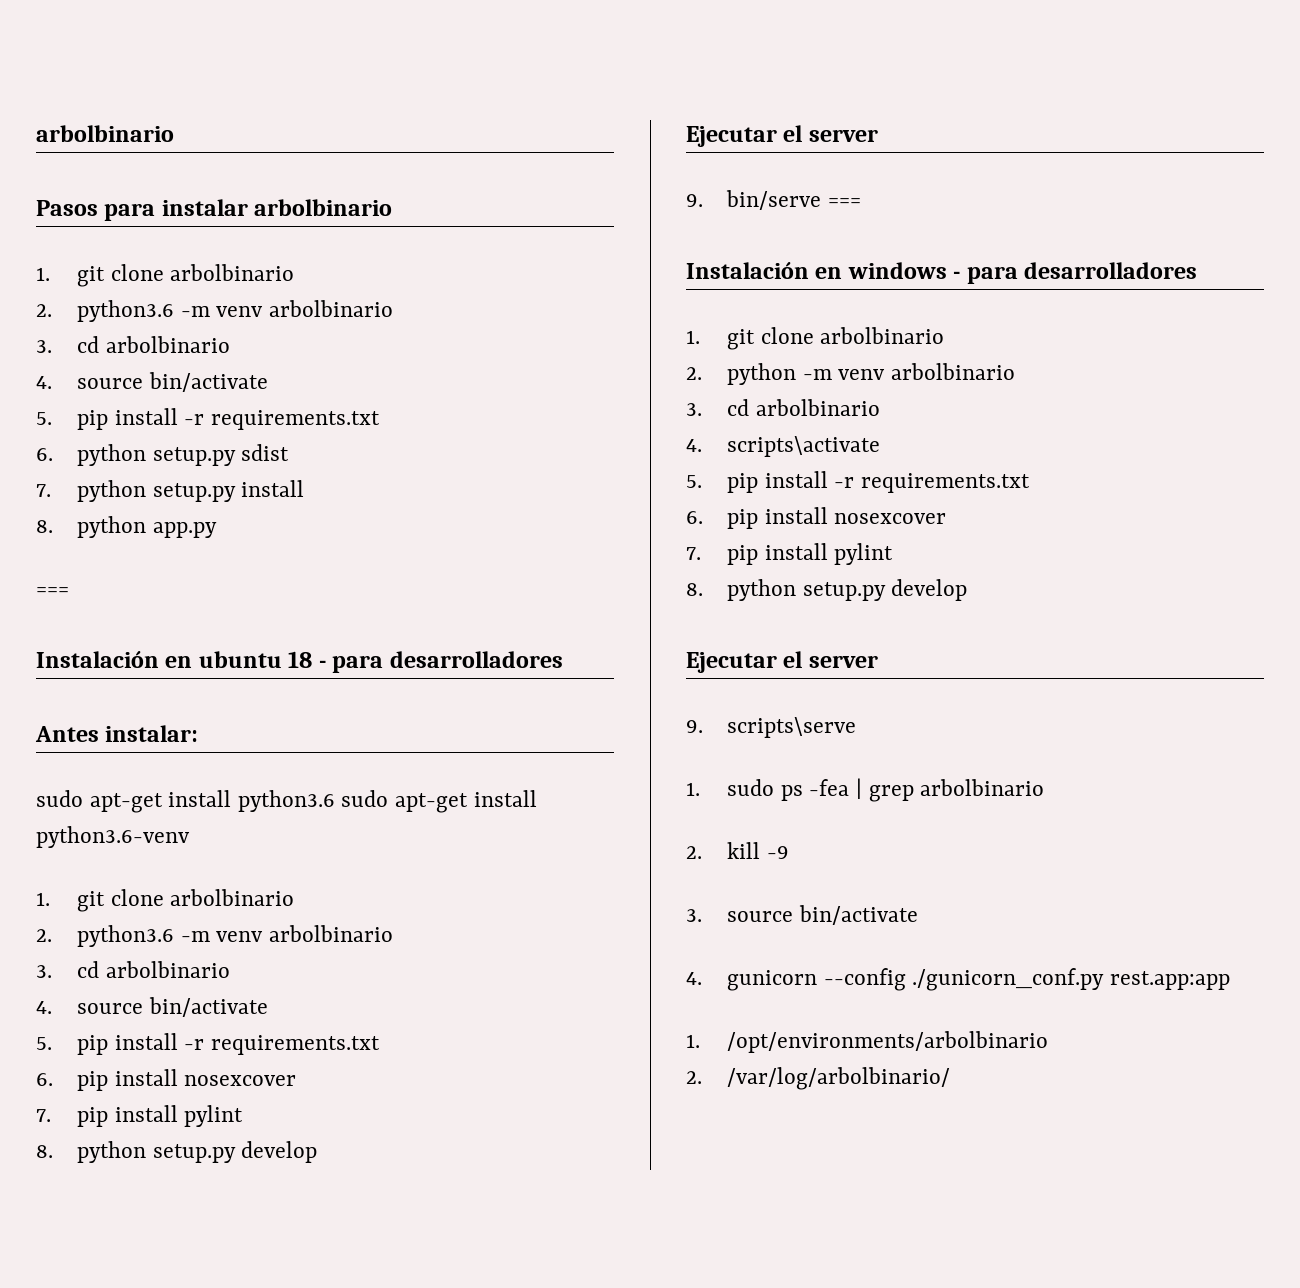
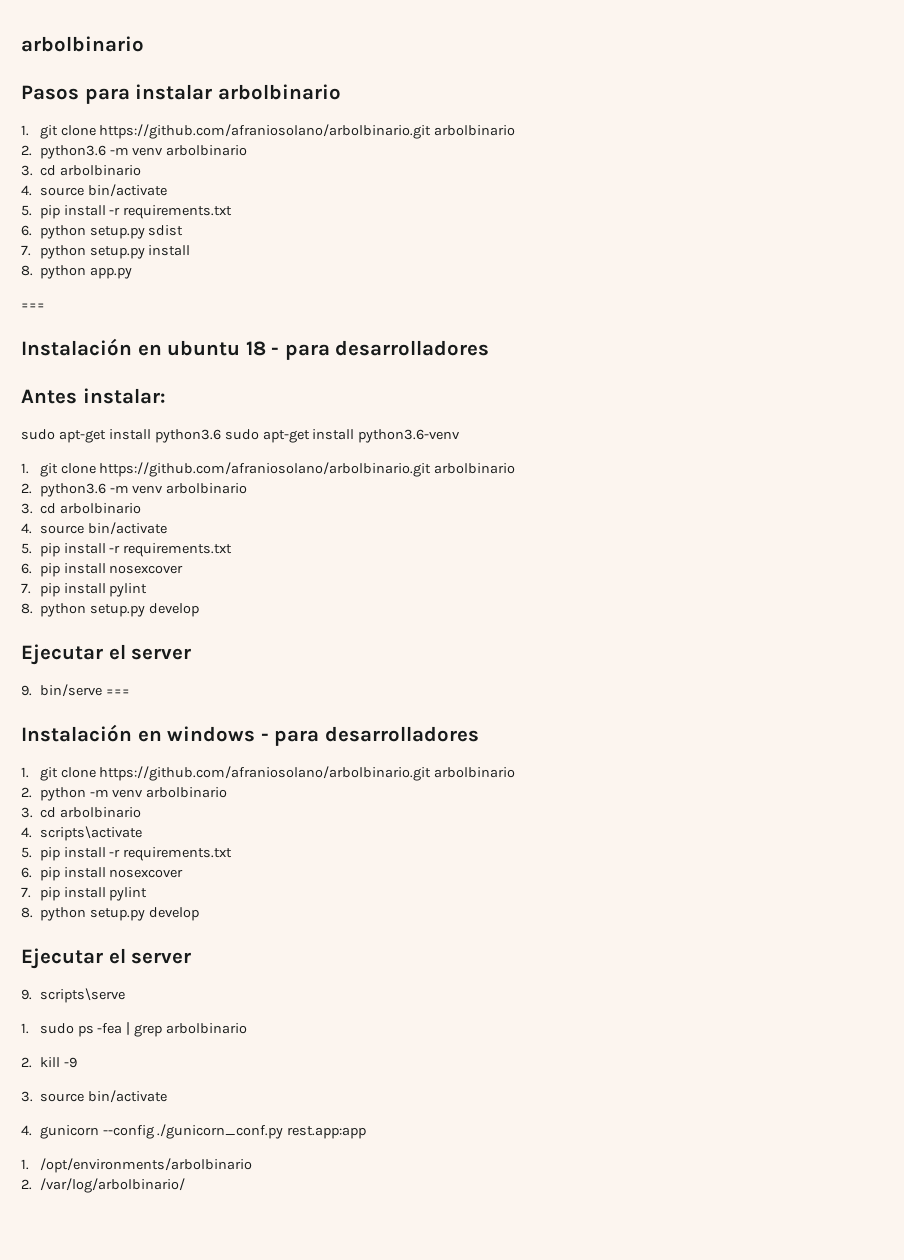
  Pasos para instalar arbolbinario
- 1. git clone arbolbinario
+ 1. git clone https://github.com/afraniosolano/arbolbinario.git arbolbinario
  sudo apt-get install python3.6 sudo apt-get install python3.6-venv
- 1. git clone arbolbinario
+ 1. git clone https://github.com/afraniosolano/arbolbinario.git arbolbinario
  Instalación en windows - para desarrolladores
- 1. git clone arbolbinario
+ 1. git clone https://github.com/afraniosolano/arbolbinario.git arbolbinario

